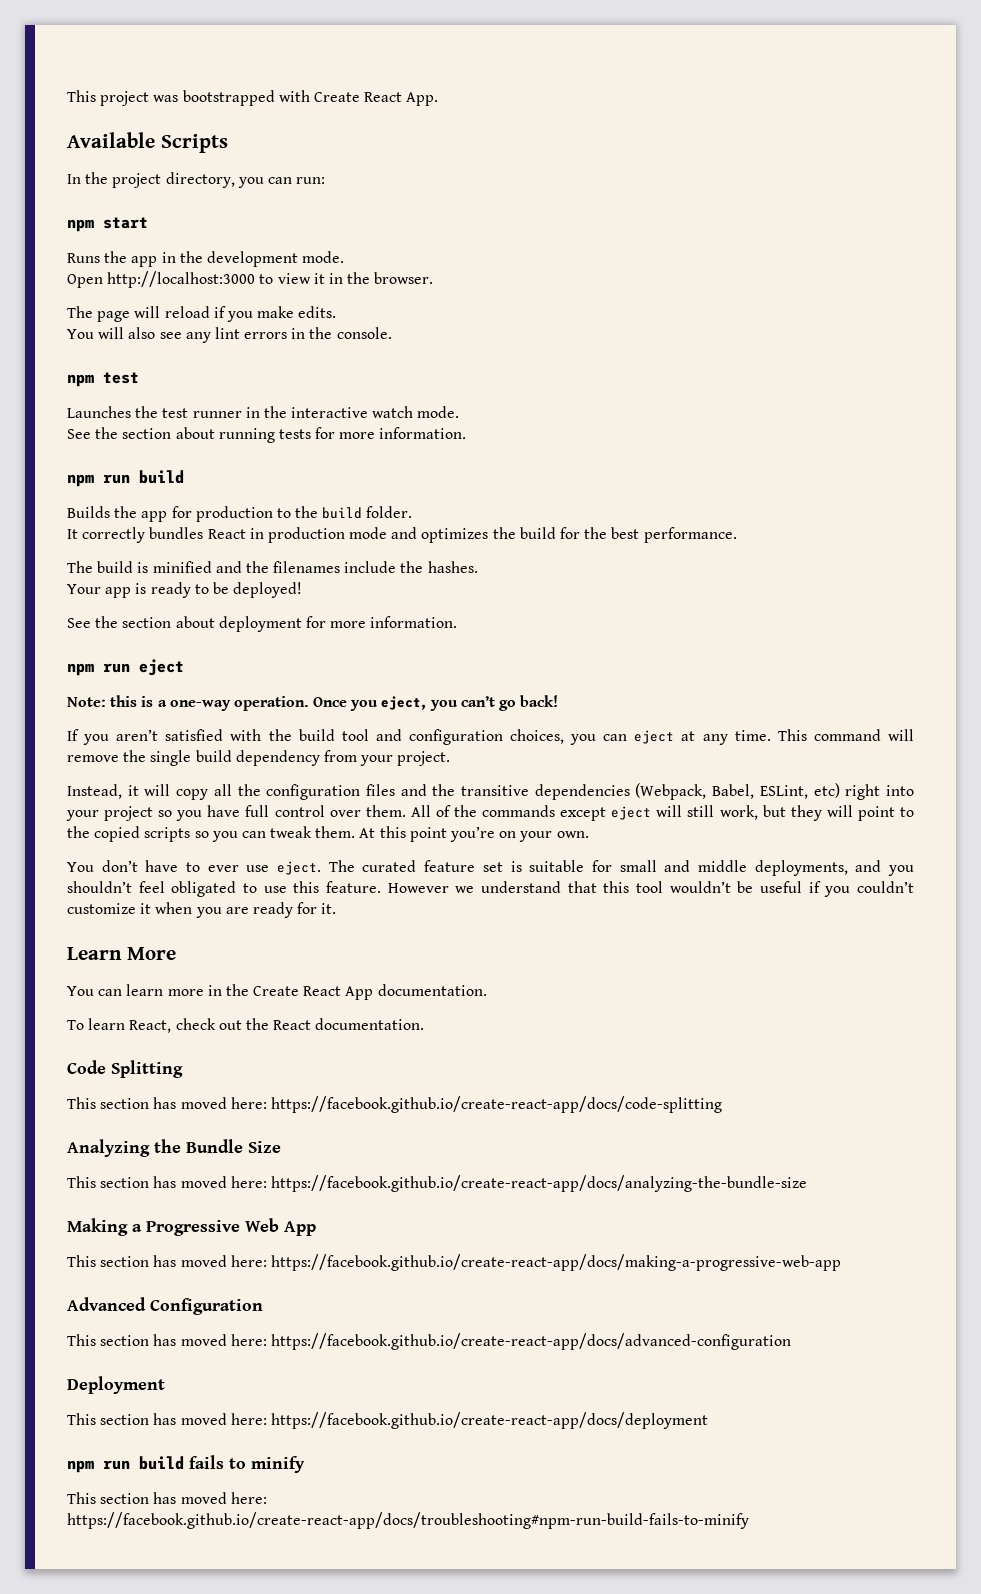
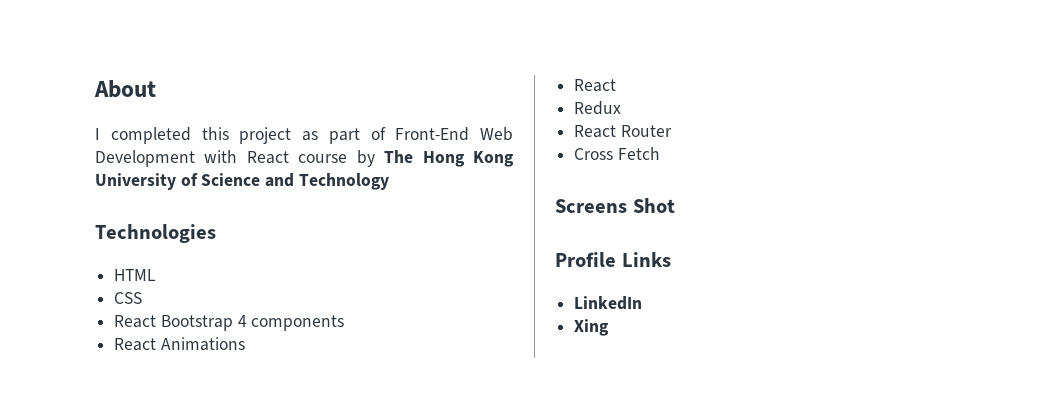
- This project was bootstrapped with Create React App.
- Available Scripts
- In the project directory, you can run:
- npm start
- Runs the app in the development mode.
- Open http://localhost:3000 to view it in the browser.
- The page will reload if you make edits.
- You will also see any lint errors in the console.
- npm test
- Launches the test runner in the interactive watch mode.
- See the section about running tests for more information.
- npm run build
- Builds the app for production to the build folder.
- It correctly bundles React in production mode and optimizes the build for the best performance.
- The build is minified and the filenames include the hashes.
- Your app is ready to be deployed!
- See the section about deployment for more information.
- npm run eject
- Note: this is a one-way operation. Once you eject, you can’t go back!
- If you aren’t satisfied with the build tool and configuration choices, you can eject at any time. This command will remove the single build dependency from your project.
- Instead, it will copy all the configuration files and the transitive dependencies (Webpack, Babel, ESLint, etc) right into your project so you have full control over them. All of the commands except eject will still work, but they will point to the copied scripts so you can tweak them. At this point you’re on your own.
- You don’t have to ever use eject. The curated feature set is suitable for small and middle deployments, and you shouldn’t feel obligated to use this feature. However we understand that this tool wouldn’t be useful if you couldn’t customize it when you are ready for it.
- Learn More
- You can learn more in the Create React App documentation.
- To learn React, check out the React documentation.
- Code Splitting
- This section has moved here: https://facebook.github.io/create-react-app/docs/code-splitting
- Analyzing the Bundle Size
- This section has moved here: https://facebook.github.io/create-react-app/docs/analyzing-the-bundle-size
- Making a Progressive Web App
- This section has moved here: https://facebook.github.io/create-react-app/docs/making-a-progressive-web-app
- Advanced Configuration
- This section has moved here: https://facebook.github.io/create-react-app/docs/advanced-configuration
- Deployment
- This section has moved here: https://facebook.github.io/create-react-app/docs/deployment
- npm run build fails to minify
- This section has moved here: https://facebook.github.io/create-react-app/docs/troubleshooting#npm-run-build-fails-to-minify
+ About
+ I completed this project as part of Front-End Web Development with React course by The Hong Kong University of Science and Technology
+ Technologies
+ HTML
+ CSS
+ React Bootstrap 4 components
+ React Animations
+ React
+ Redux
+ React Router
+ Cross Fetch
+ Screens Shot
+ Profile Links
+ LinkedIn
+ Xing

